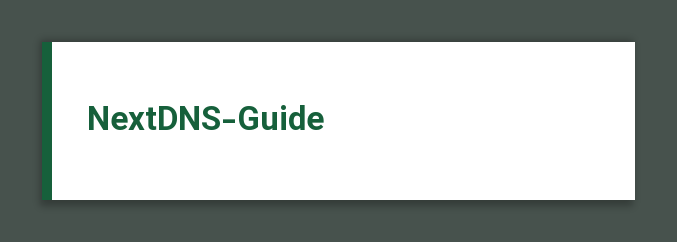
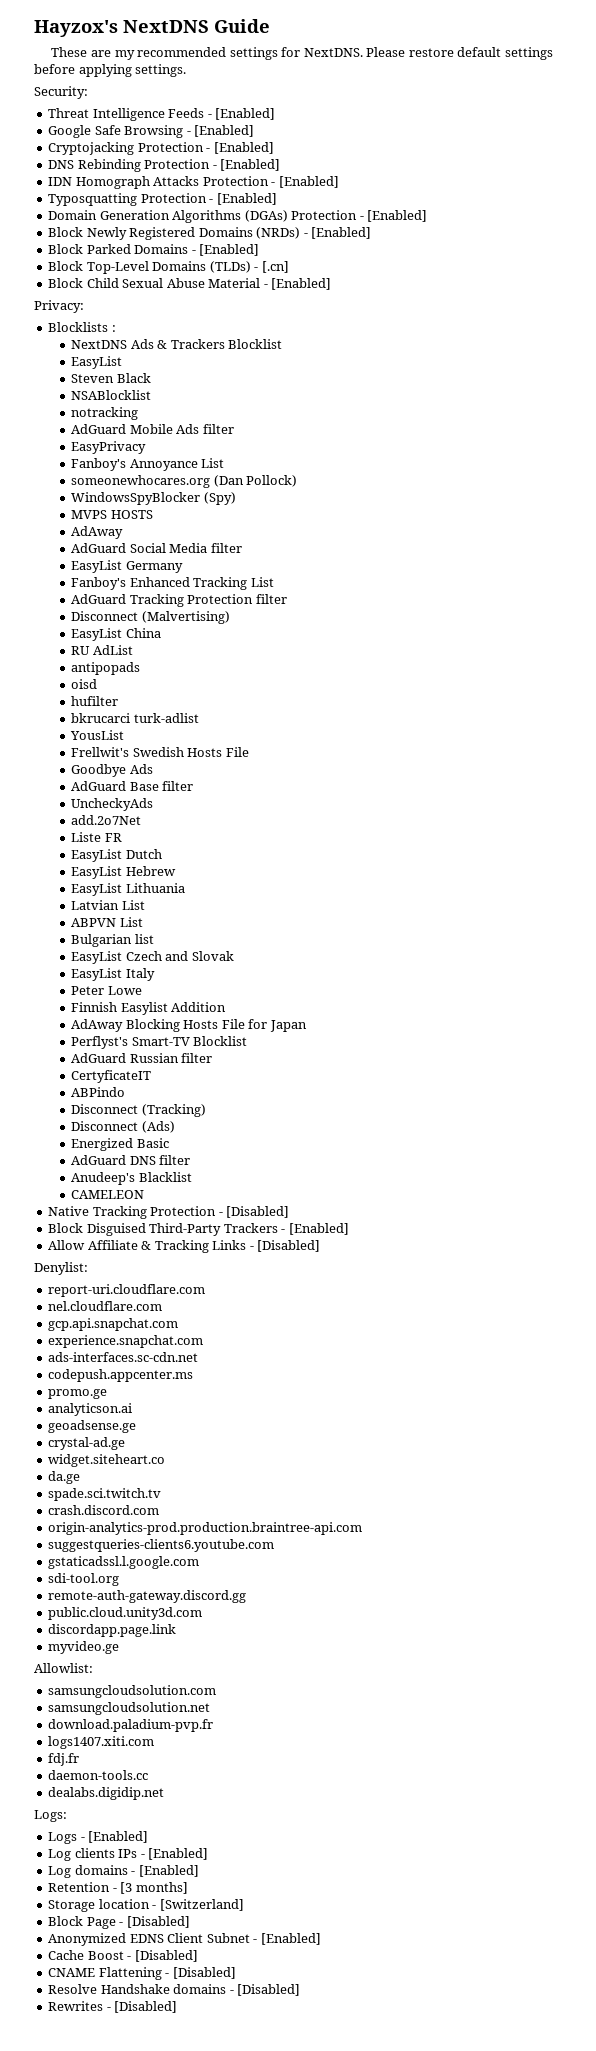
- NextDNS-Guide
+ Hayzox's NextDNS Guide
+ These are my recommended settings for NextDNS. Please restore default settings before applying settings.
+ Security:
+ Threat Intelligence Feeds - [Enabled]
+ Google Safe Browsing - [Enabled]
+ Cryptojacking Protection - [Enabled]
+ DNS Rebinding Protection - [Enabled]
+ IDN Homograph Attacks Protection - [Enabled]
+ Typosquatting Protection - [Enabled]
+ Domain Generation Algorithms (DGAs) Protection - [Enabled]
+ Block Newly Registered Domains (NRDs) - [Enabled]
+ Block Parked Domains - [Enabled]
+ Block Top-Level Domains (TLDs) - [.cn]
+ Block Child Sexual Abuse Material - [Enabled]
+ Privacy:
+ Blocklists :
+ NextDNS Ads & Trackers Blocklist
+ EasyList
+ Steven Black
+ NSABlocklist
+ notracking
+ AdGuard Mobile Ads filter
+ EasyPrivacy
+ Fanboy's Annoyance List
+ someonewhocares.org (Dan Pollock)
+ WindowsSpyBlocker (Spy)
+ MVPS HOSTS
+ AdAway
+ AdGuard Social Media filter
+ EasyList Germany
+ Fanboy's Enhanced Tracking List
+ AdGuard Tracking Protection filter
+ Disconnect (Malvertising)
+ EasyList China
+ RU AdList
+ antipopads
+ oisd
+ hufilter
+ bkrucarci turk-adlist
+ YousList
+ Frellwit's Swedish Hosts File
+ Goodbye Ads
+ AdGuard Base filter
+ UncheckyAds
+ add.2o7Net
+ Liste FR
+ EasyList Dutch
+ EasyList Hebrew
+ EasyList Lithuania
+ Latvian List
+ ABPVN List
+ Bulgarian list
+ EasyList Czech and Slovak
+ EasyList Italy
+ Peter Lowe
+ Finnish Easylist Addition
+ AdAway Blocking Hosts File for Japan
+ Perflyst's Smart-TV Blocklist
+ AdGuard Russian filter
+ CertyficateIT
+ ABPindo
+ Disconnect (Tracking)
+ Disconnect (Ads)
+ Energized Basic
+ AdGuard DNS filter
+ Anudeep's Blacklist
+ CAMELEON
+ Native Tracking Protection - [Disabled]
+ Block Disguised Third-Party Trackers - [Enabled]
+ Allow Affiliate & Tracking Links - [Disabled]
+ Denylist:
+ report-uri.cloudflare.com
+ nel.cloudflare.com
+ gcp.api.snapchat.com
+ experience.snapchat.com
+ ads-interfaces.sc-cdn.net
+ codepush.appcenter.ms
+ promo.ge
+ analyticson.ai
+ geoadsense.ge
+ crystal-ad.ge
+ widget.siteheart.co
+ da.ge
+ spade.sci.twitch.tv
+ crash.discord.com
+ origin-analytics-prod.production.braintree-api.com
+ suggestqueries-clients6.youtube.com
+ gstaticadssl.l.google.com
+ sdi-tool.org
+ remote-auth-gateway.discord.gg
+ public.cloud.unity3d.com
+ discordapp.page.link
+ myvideo.ge
+ Allowlist:
+ samsungcloudsolution.com
+ samsungcloudsolution.net
+ download.paladium-pvp.fr
+ logs1407.xiti.com
+ fdj.fr
+ daemon-tools.cc
+ dealabs.digidip.net
+ Logs:
+ Logs - [Enabled]
+ Log clients IPs - [Enabled]
+ Log domains - [Enabled]
+ Retention - [3 months]
+ Storage location - [Switzerland]
+ Block Page - [Disabled]
+ Anonymized EDNS Client Subnet - [Enabled]
+ Cache Boost - [Disabled]
+ CNAME Flattening - [Disabled]
+ Resolve Handshake domains - [Disabled]
+ Rewrites - [Disabled]

